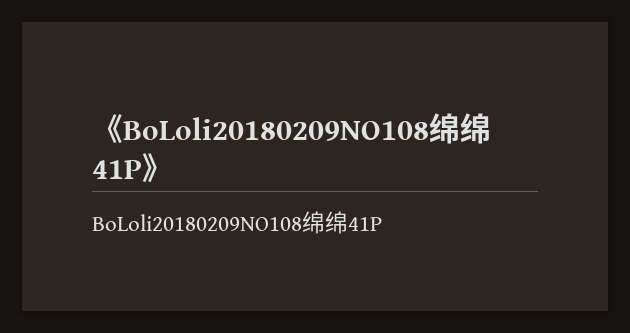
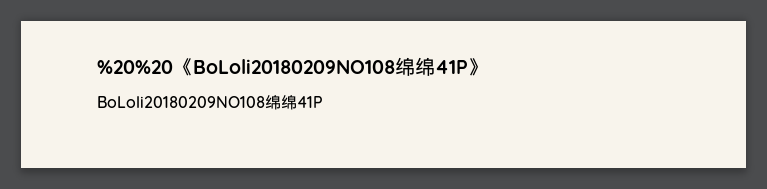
- 《BoLoli20180209NO108绵绵41P》
+ %20%20《BoLoli20180209NO108绵绵41P》

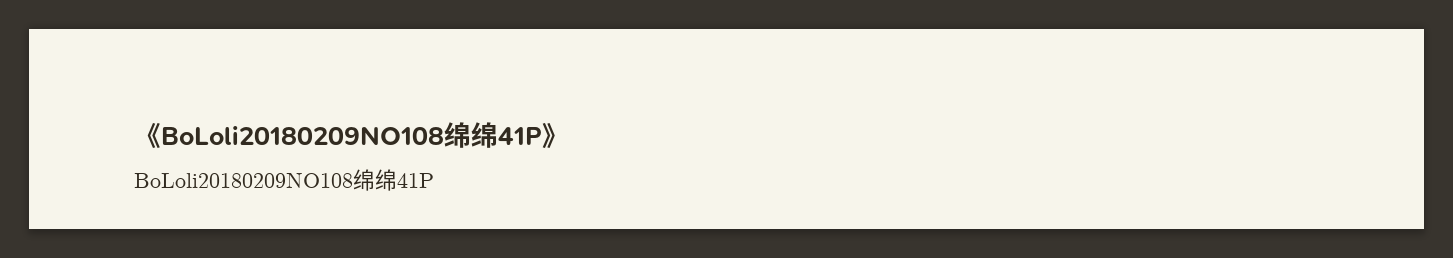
- %20%20《BoLoli20180209NO108绵绵41P》
+ 《BoLoli20180209NO108绵绵41P》

